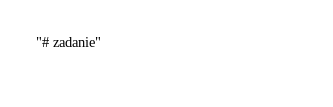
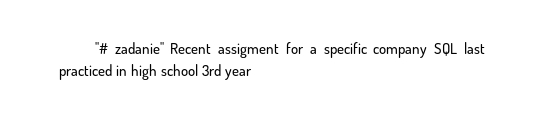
- "# zadanie"
+ "# zadanie" Recent assigment for a specific company SQL last practiced in high school 3rd year

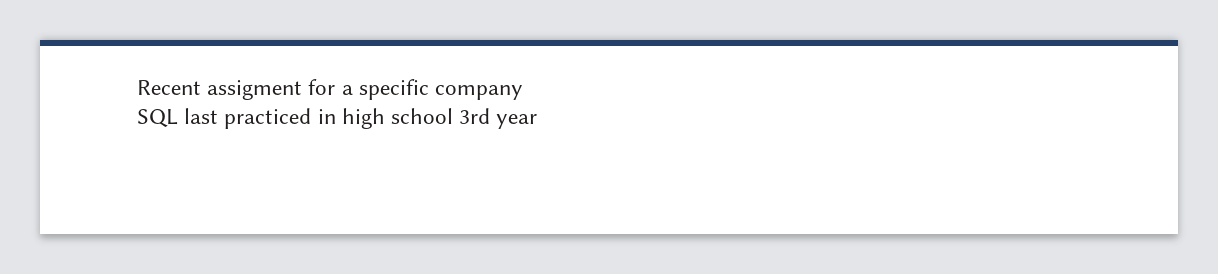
- "# zadanie" Recent assigment for a specific company SQL last practiced in high school 3rd year
+ Recent assigment for a specific company
+ SQL last practiced in high school 3rd year

